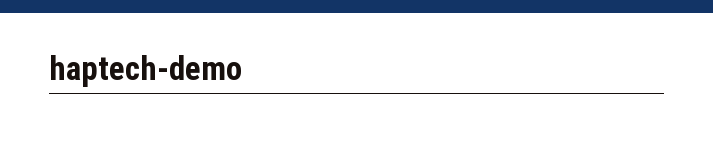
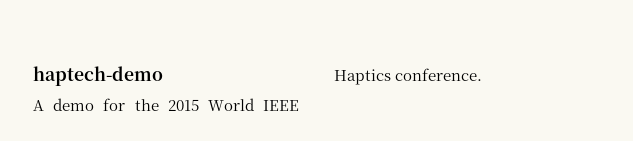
+ A demo for the 2015 World IEEE Haptics conference.

